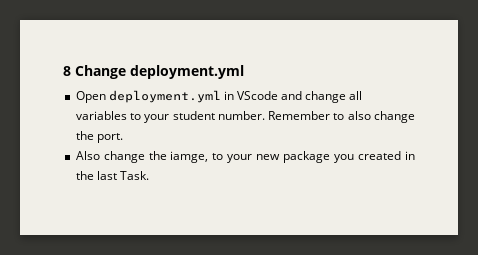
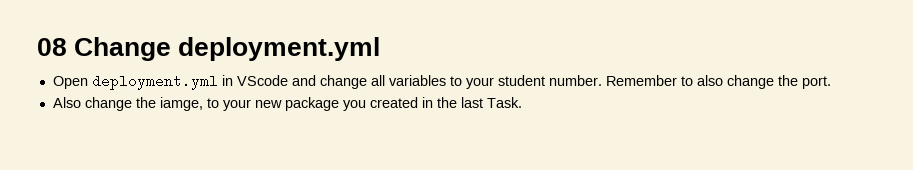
- 8 Change deployment.yml
+ 08 Change deployment.yml

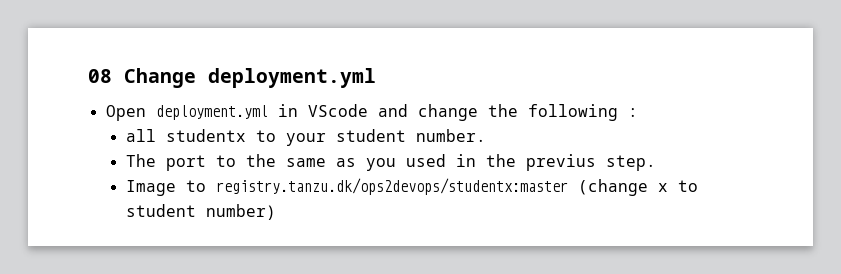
- Open deployment.yml in VScode and change all variables to your student number. Remember to also change the port.
- Also change the iamge, to your new package you created in the last Task.
+ Open deployment.yml in VScode and change the following :
+ all studentx to your student number.
+ The port to the same as you used in the previus step.
+ Image to registry.tanzu.dk/ops2devops/studentx:master (change x to student number)

